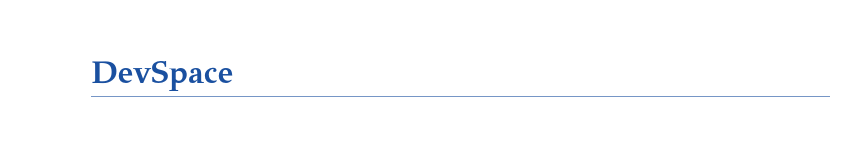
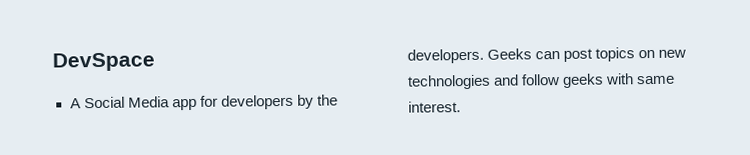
+ A Social Media app for developers by the developers. Geeks can post topics on new technologies and follow geeks with same interest.

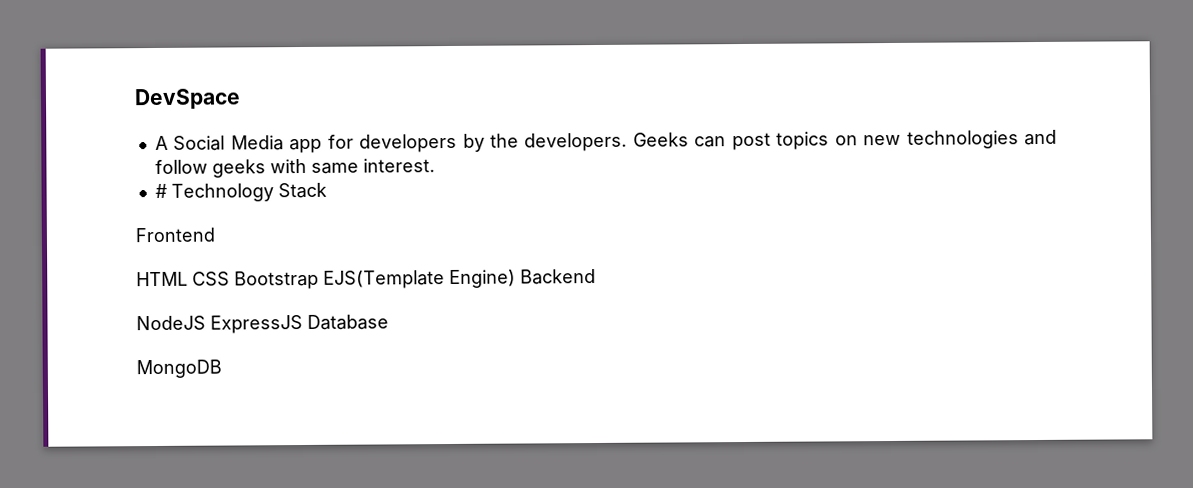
+ # Technology Stack
+ Frontend
+ HTML CSS Bootstrap EJS(Template Engine) Backend
+ NodeJS ExpressJS Database
+ MongoDB

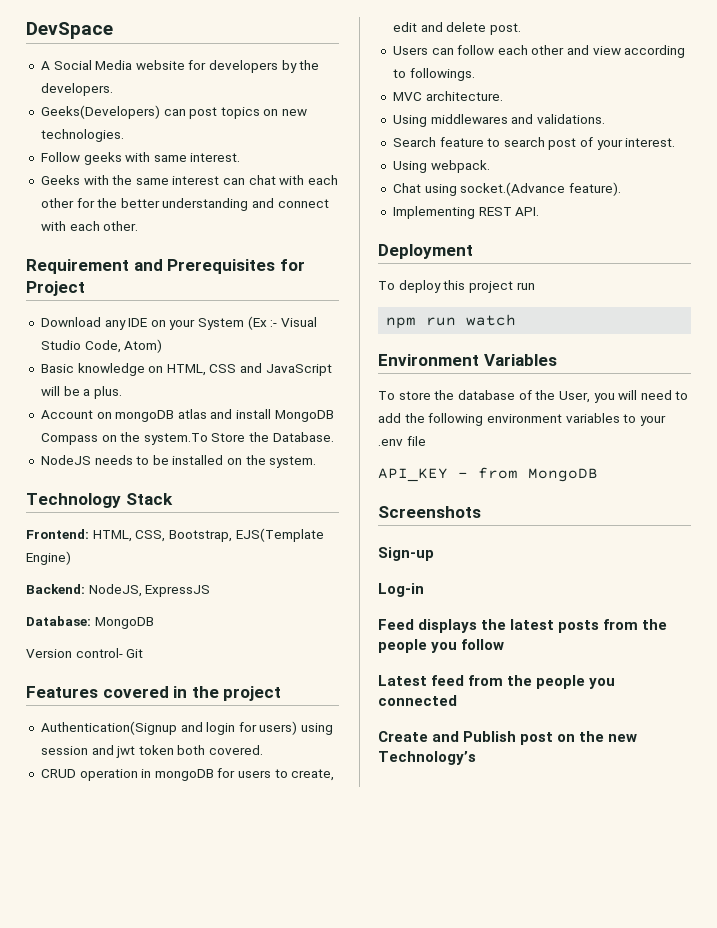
- A Social Media app for developers by the developers. Geeks can post topics on new technologies and follow geeks with same interest.
+ A Social Media website for developers by the developers.
+ Geeks(Developers) can post topics on new technologies.
+ Follow geeks with same interest.
- # Technology Stack
- Frontend
- HTML CSS Bootstrap EJS(Template Engine) Backend
- NodeJS ExpressJS Database
- MongoDB
+ Geeks with the same interest can chat with each other for the better understanding and connect with each other.
+ Requirement and Prerequisites for Project
+ Download any IDE on your System (Ex :- Visual Studio Code, Atom)
+ Basic knowledge on HTML, CSS and JavaScript will be a plus.
+ Account on mongoDB atlas and install MongoDB Compass on the system.To Store the Database.
+ NodeJS needs to be installed on the system.
+ Technology Stack
+ Frontend: HTML, CSS, Bootstrap, EJS(Template Engine)
+ Backend: NodeJS, ExpressJS
+ Database: MongoDB
+ Version control- Git
+ Features covered in the project
+ Authentication(Signup and login for users) using session and jwt token both covered.
+ CRUD operation in mongoDB for users to create, edit and delete post.
+ Users can follow each other and view according to followings.
+ MVC architecture.
+ Using middlewares and validations.
+ Search feature to search post of your interest.
+ Using webpack.
+ Chat using socket.(Advance feature).
+ Implementing REST API.
+ Deployment
+ To deploy this project run
+ npm run watch
+ Environment Variables
+ To store the database of the User, you will need to add the following environment variables to your .env file
+ API_KEY - from MongoDB
+ Screenshots
+ Sign-up
+ Log-in
+ Feed displays the latest posts from the people you follow
+ Latest feed from the people you connected
+ Create and Publish post on the new Technology’s

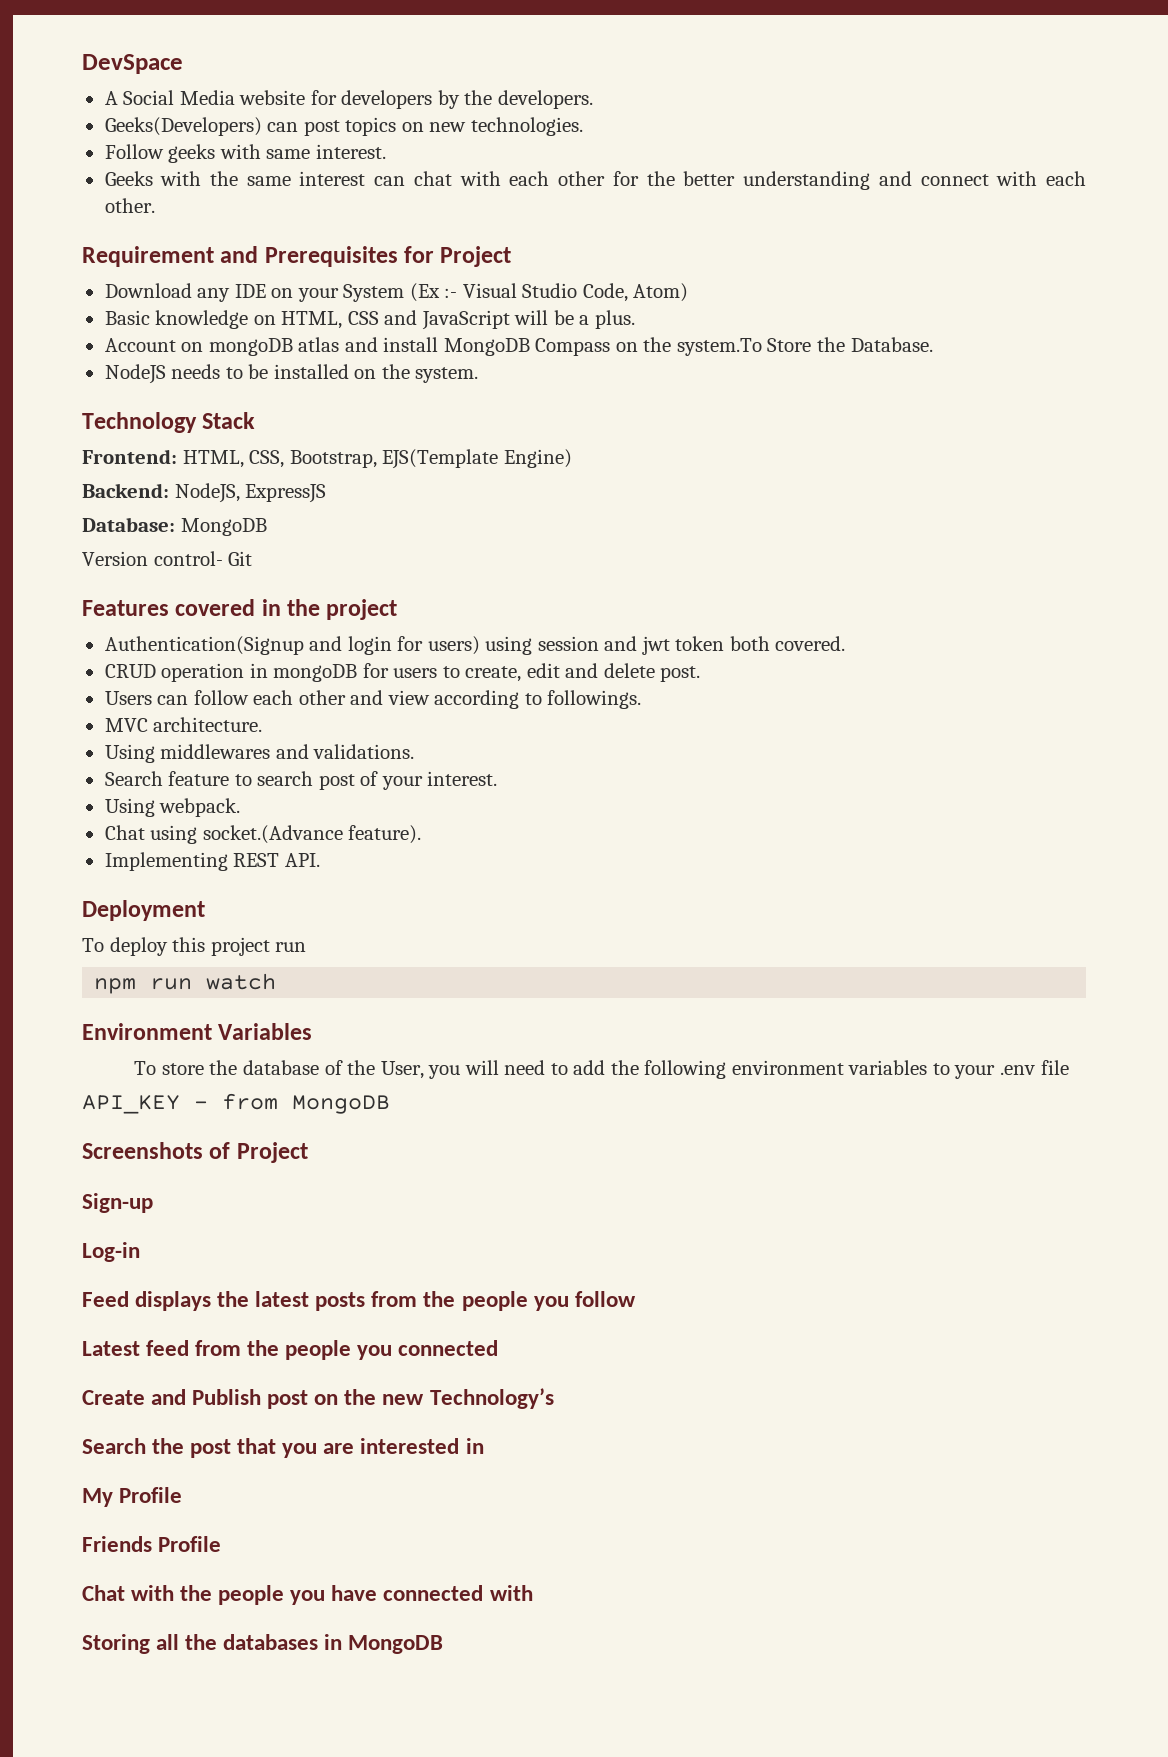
- Screenshots
+ Screenshots of Project
+ Search the post that you are interested in
+ My Profile
+ Friends Profile
+ Chat with the people you have connected with
+ Storing all the databases in MongoDB

